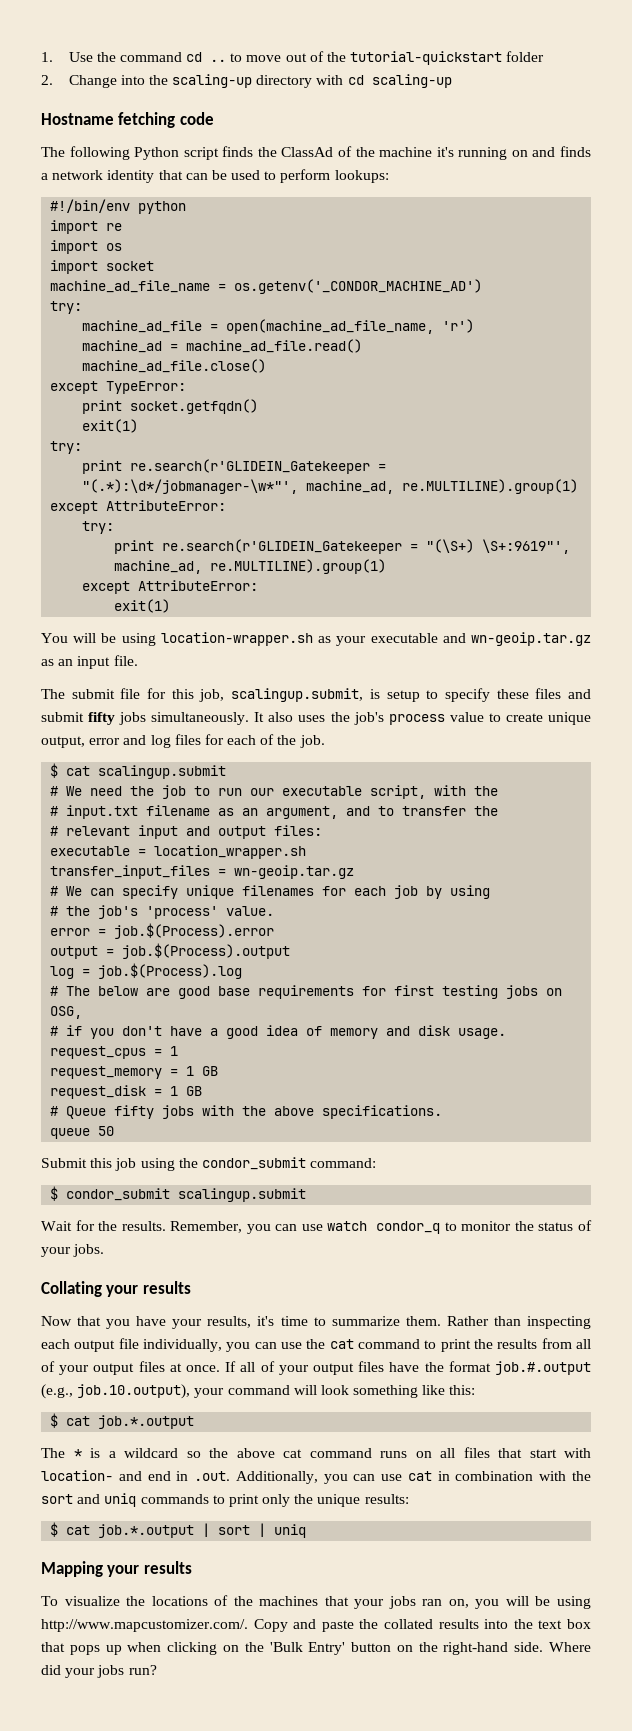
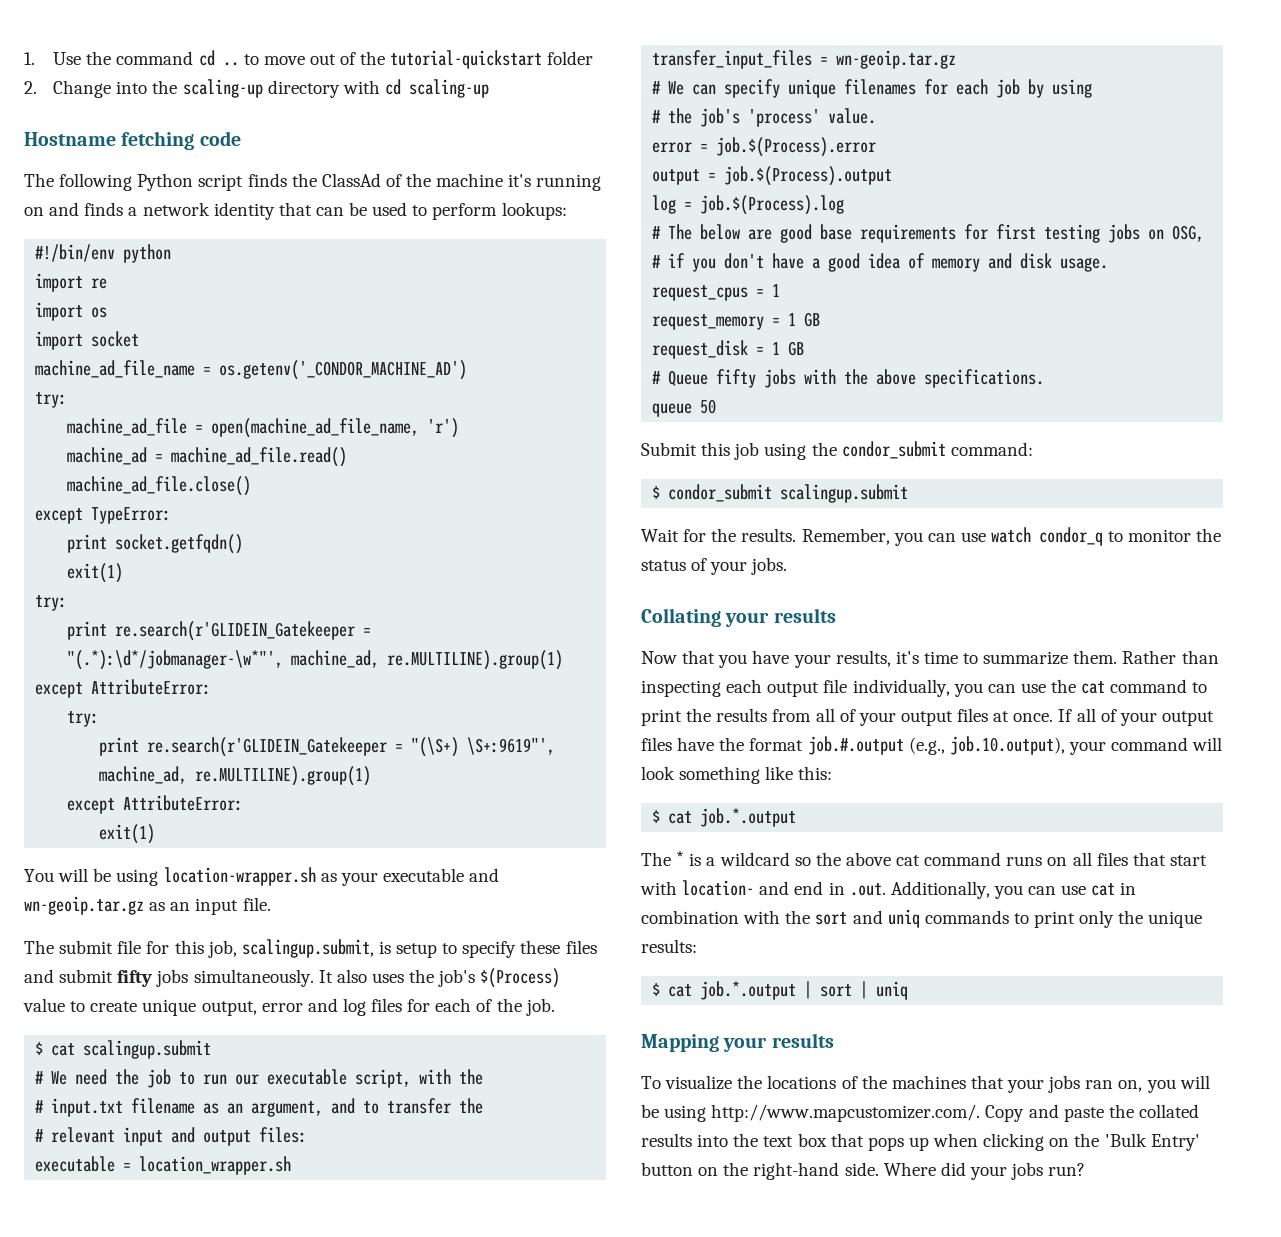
- It also uses the job's process value to create unique output, error and log files for each of the job.
+ It also uses the job's $(Process) value to create unique output, error and log files for each of the job.

